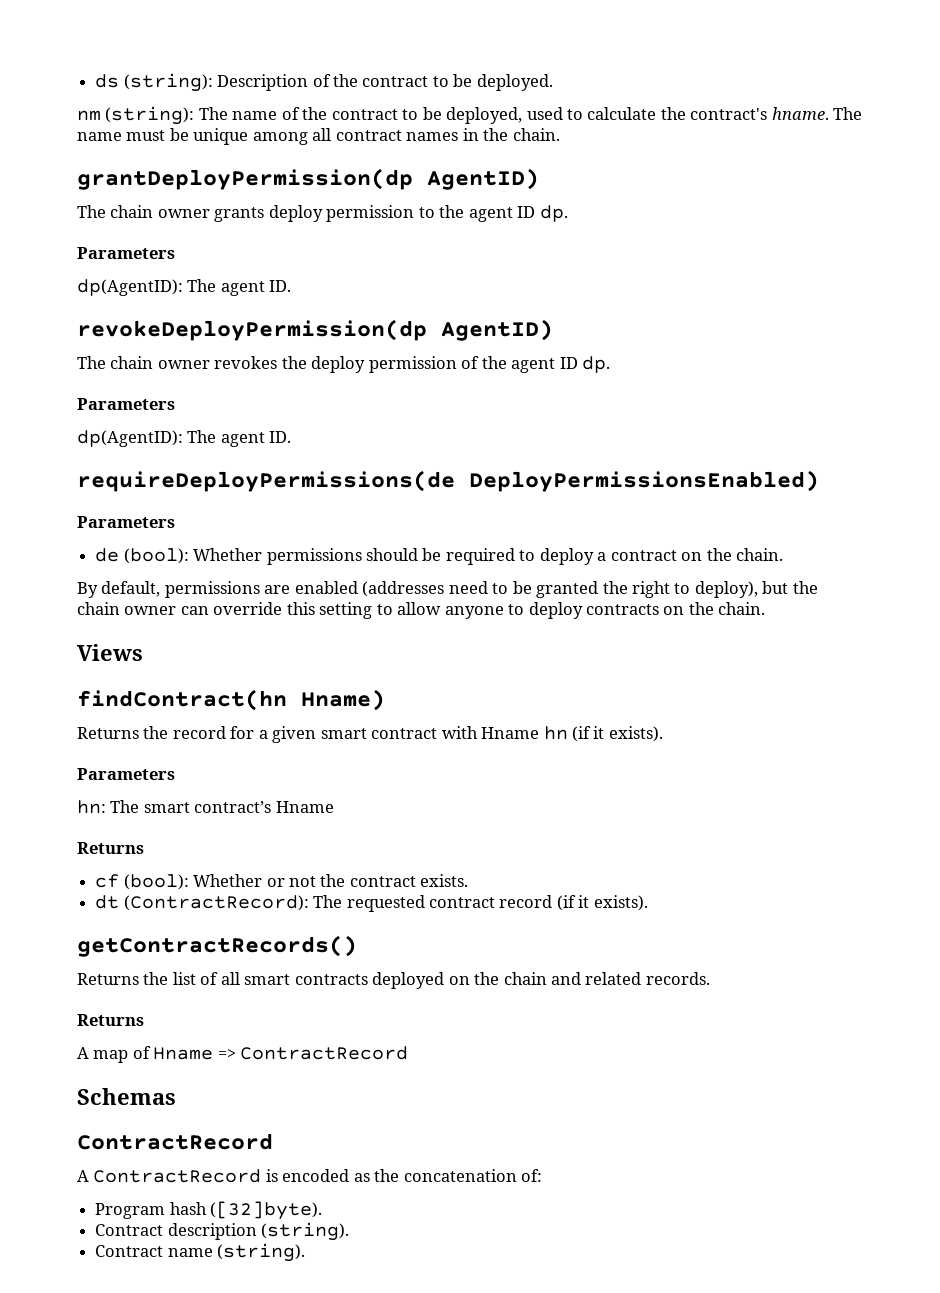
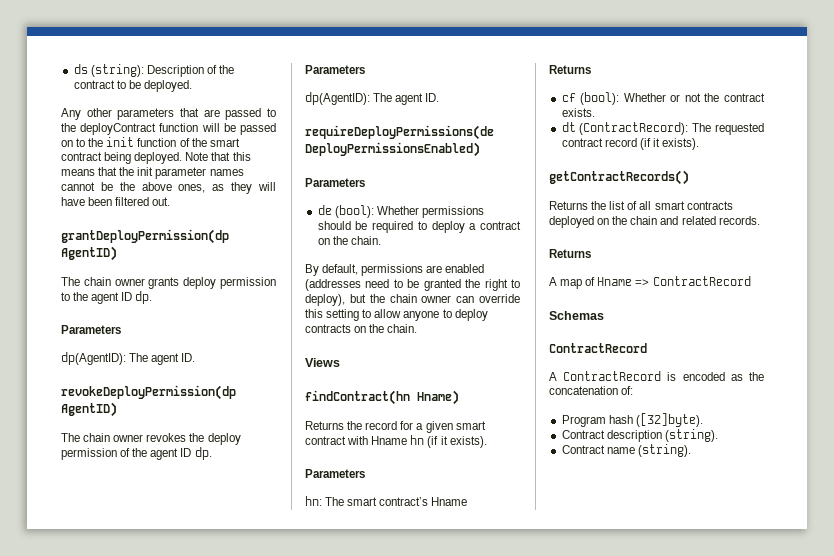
- nm (string): The name of the contract to be deployed, used to calculate the contract's hname. The name must be unique among all contract names in the chain.
+ Any other parameters that are passed to the deployContract function will be passed on to the init function of the smart contract being deployed. Note that this means that the init parameter names cannot be the above ones, as they will have been filtered out.

